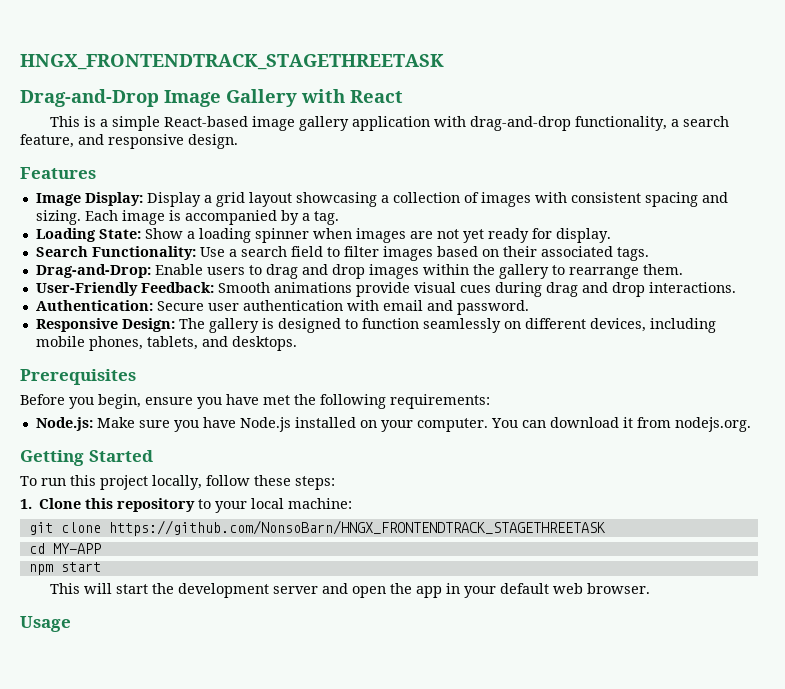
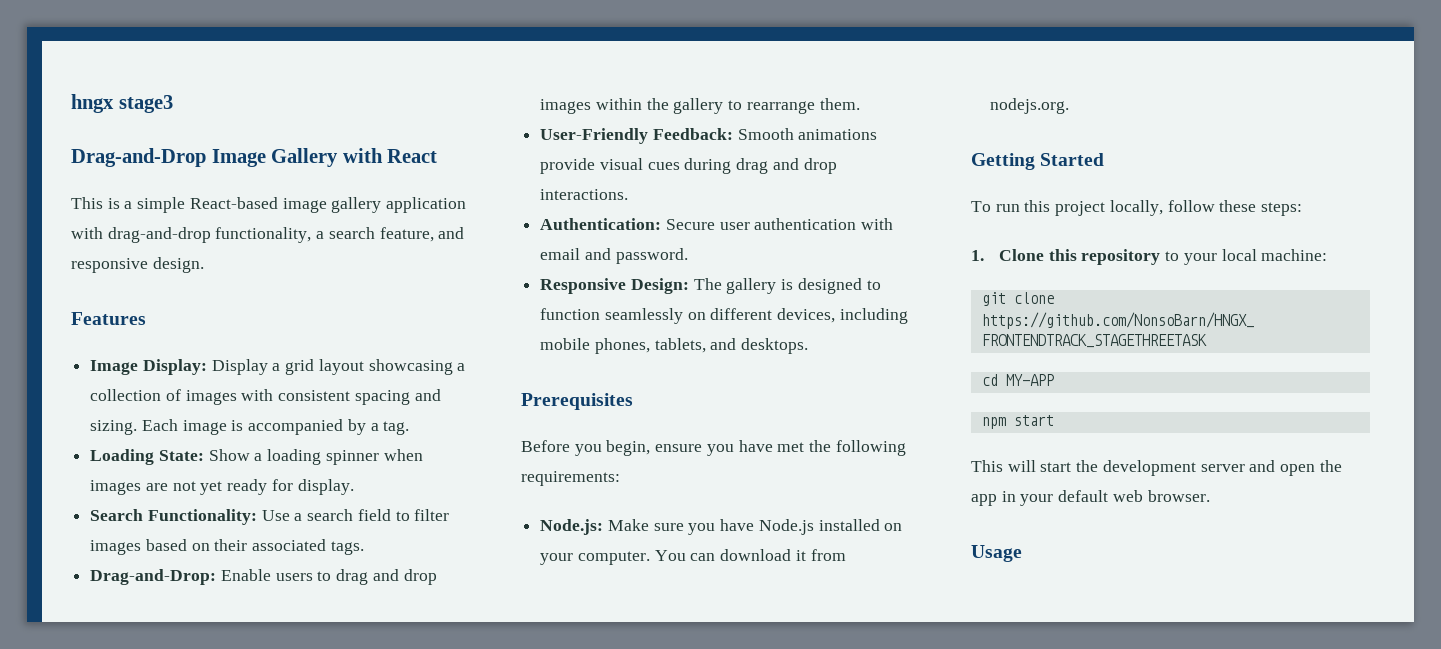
- HNGX_FRONTENDTRACK_STAGETHREETASK
+ hngx stage3

